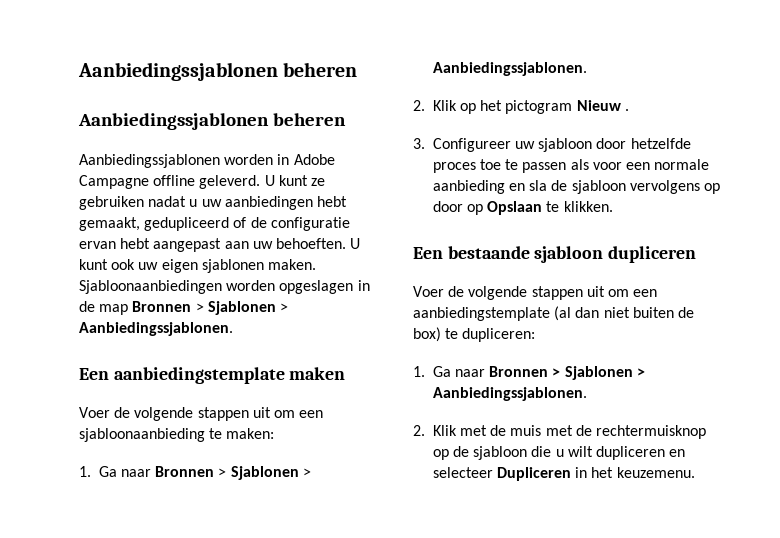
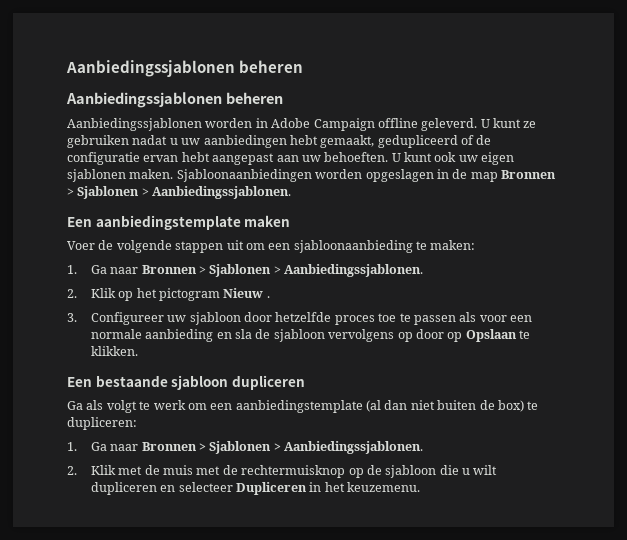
- Aanbiedingssjablonen worden in Adobe Campagne offline geleverd.
+ Aanbiedingssjablonen worden in Adobe Campaign offline geleverd.
- Voer de volgende stappen uit om een aanbiedingstemplate (al dan niet buiten de box) te dupliceren:
+ Ga als volgt te werk om een aanbiedingstemplate (al dan niet buiten de box) te dupliceren:

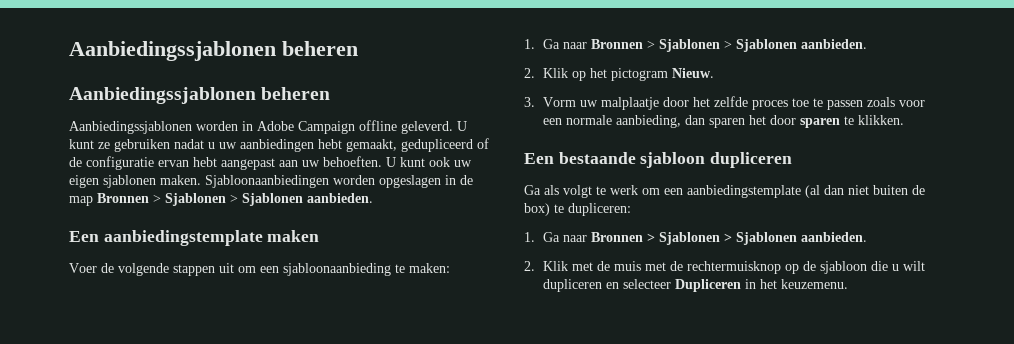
- Sjabloonaanbiedingen worden opgeslagen in de map Bronnen > Sjablonen > Aanbiedingssjablonen.
+ Sjabloonaanbiedingen worden opgeslagen in de map Bronnen > Sjablonen > Sjablonen aanbieden.
  Voer de volgende stappen uit om een sjabloonaanbieding te maken:
- 1. Ga naar Bronnen > Sjablonen > Aanbiedingssjablonen.
+ 1. Ga naar Bronnen > Sjablonen > Sjablonen aanbieden.
- 2. Klik op het pictogram Nieuw .
+ 2. Klik op het pictogram Nieuw.
- 3. Configureer uw sjabloon door hetzelfde proces toe te passen als voor een normale aanbieding en sla de sjabloon vervolgens op door op Opslaan te klikken.
+ 3. Vorm uw malplaatje door het zelfde proces toe te passen zoals voor een normale aanbieding, dan sparen het door sparen te klikken.
  Ga als volgt te werk om een aanbiedingstemplate (al dan niet buiten de box) te dupliceren:
- 1. Ga naar Bronnen > Sjablonen > Aanbiedingssjablonen.
+ 1. Ga naar Bronnen > Sjablonen > Sjablonen aanbieden.

